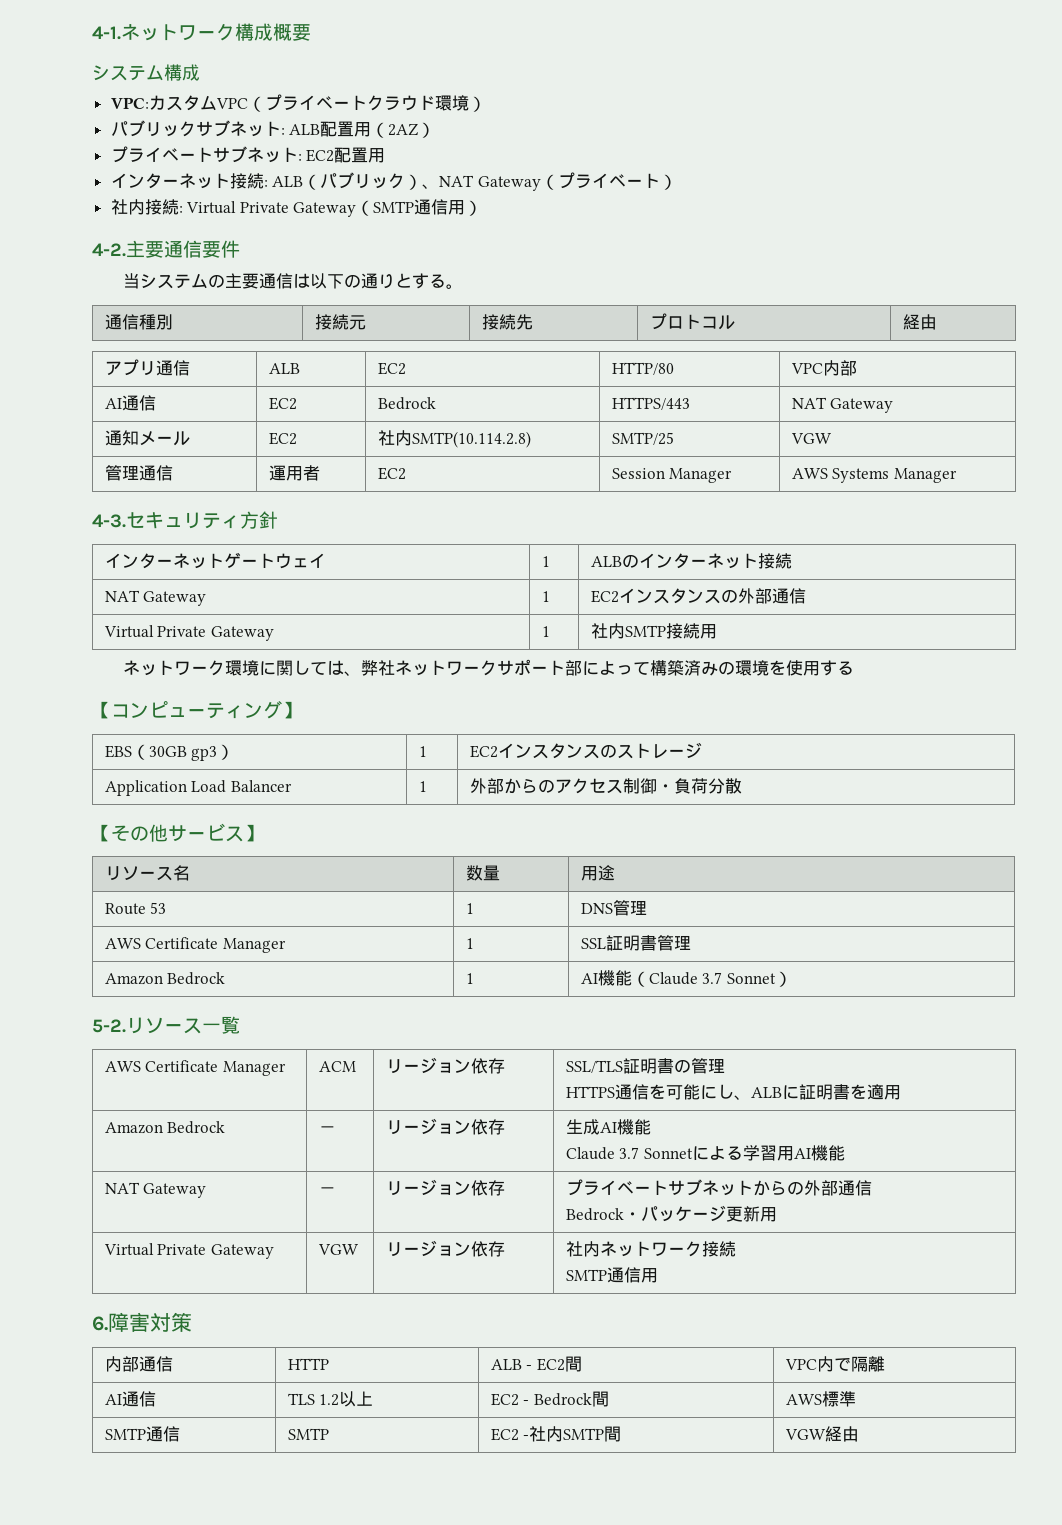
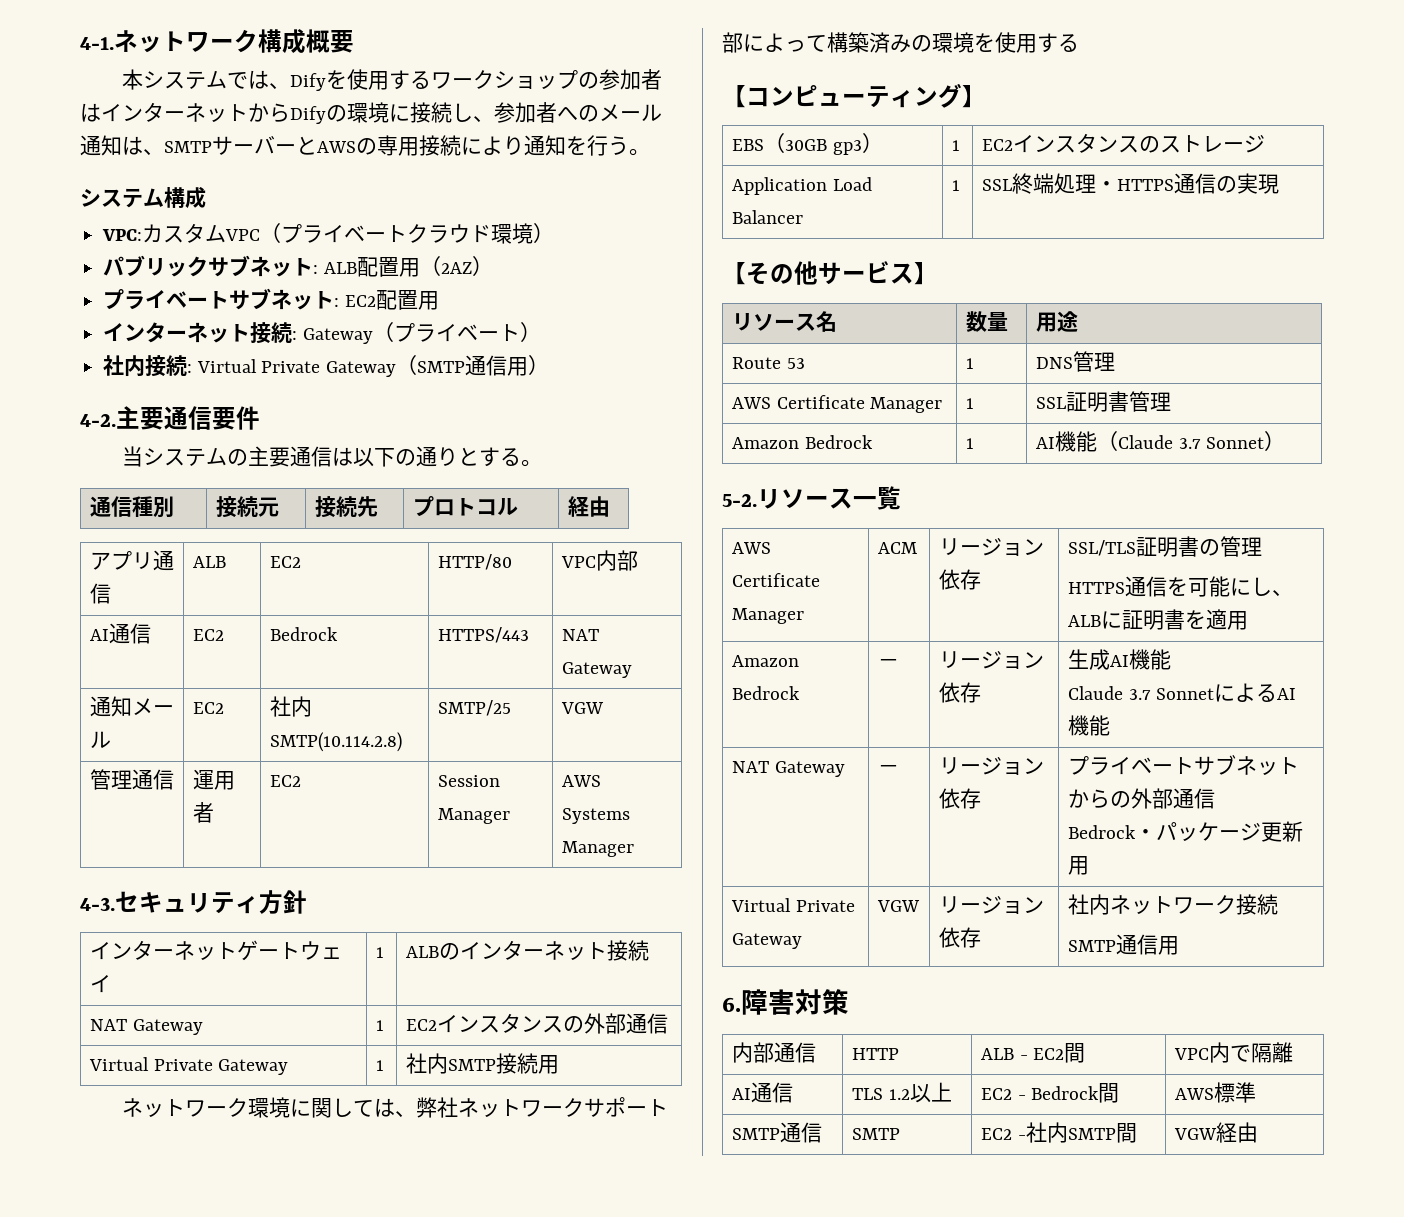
+ 本システムでは、Difyを使用するワークショップの参加者はインターネットからDifyの環境に接続し、参加者へのメール通知は、SMTPサーバーとAWSの専用接続により通知を行う。
- インターネット接続: ALB（パブリック）、NAT Gateway（プライベート）
+ インターネット接続: Gateway（プライベート）
- Application Load Balancer | 1 | 外部からのアクセス制御・負荷分散
+ Application Load Balancer | 1 | SSL終端処理・HTTPS通信の実現
  Amazon Bedrock | － | リージョン依存 | 生成AI機能
- Claude 3.7 Sonnetによる学習用AI機能
+ Claude 3.7 SonnetによるAI機能

